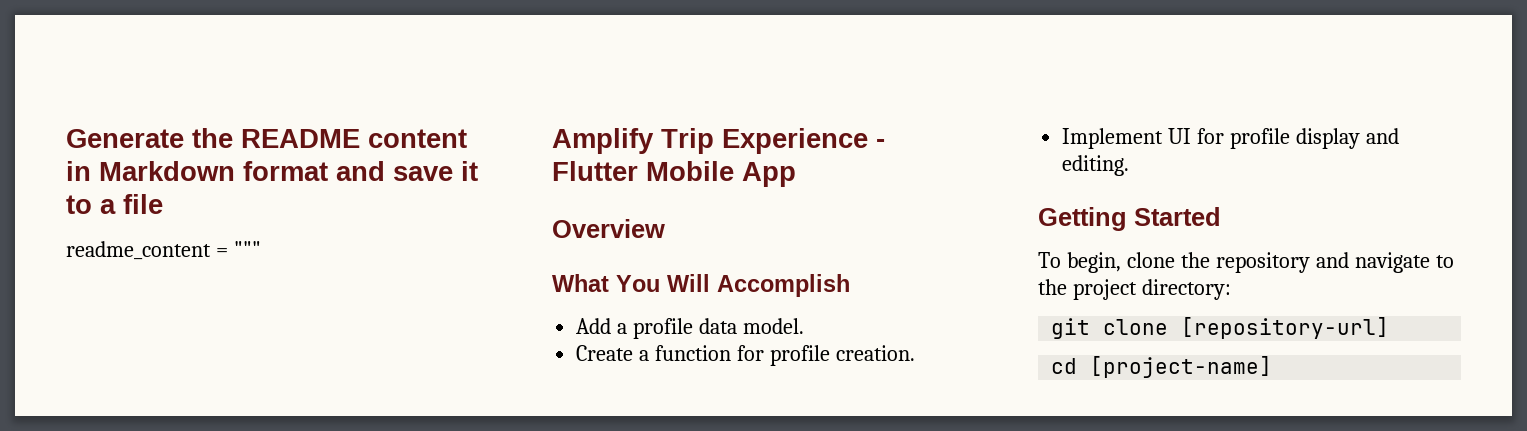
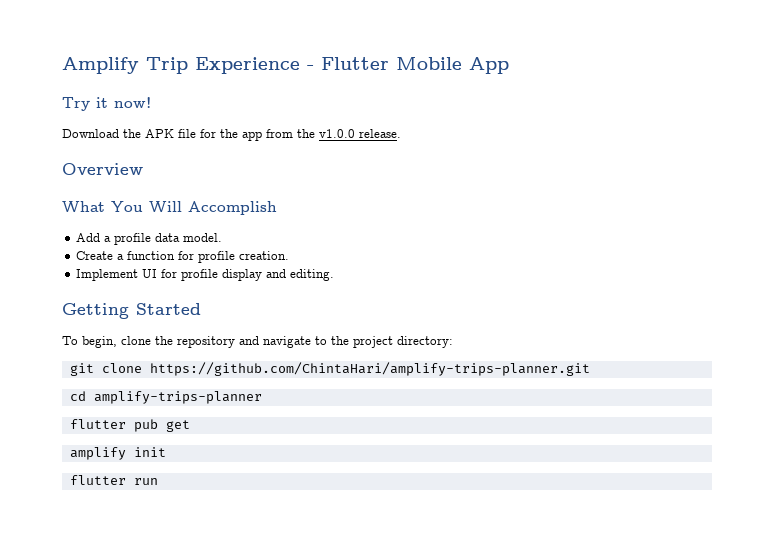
- Generate the README content in Markdown format and save it to a file
- readme_content = """
+ Try it now!
+ Download the APK file for the app from the v1.0.0 release.
- git clone [repository-url]
+ git clone https://github.com/ChintaHari/amplify-trips-planner.git
- cd [project-name]
+ cd amplify-trips-planner
+ flutter pub get
+ amplify init
+ flutter run

